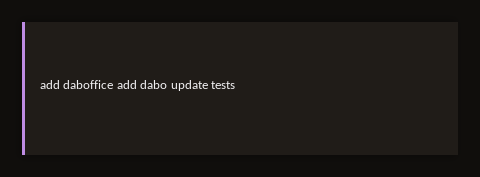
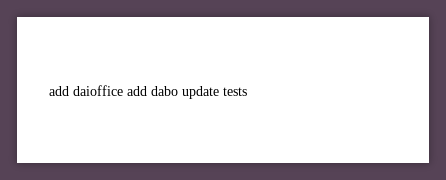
- add daboffice add dabo update tests
+ add daioffice add dabo update tests

